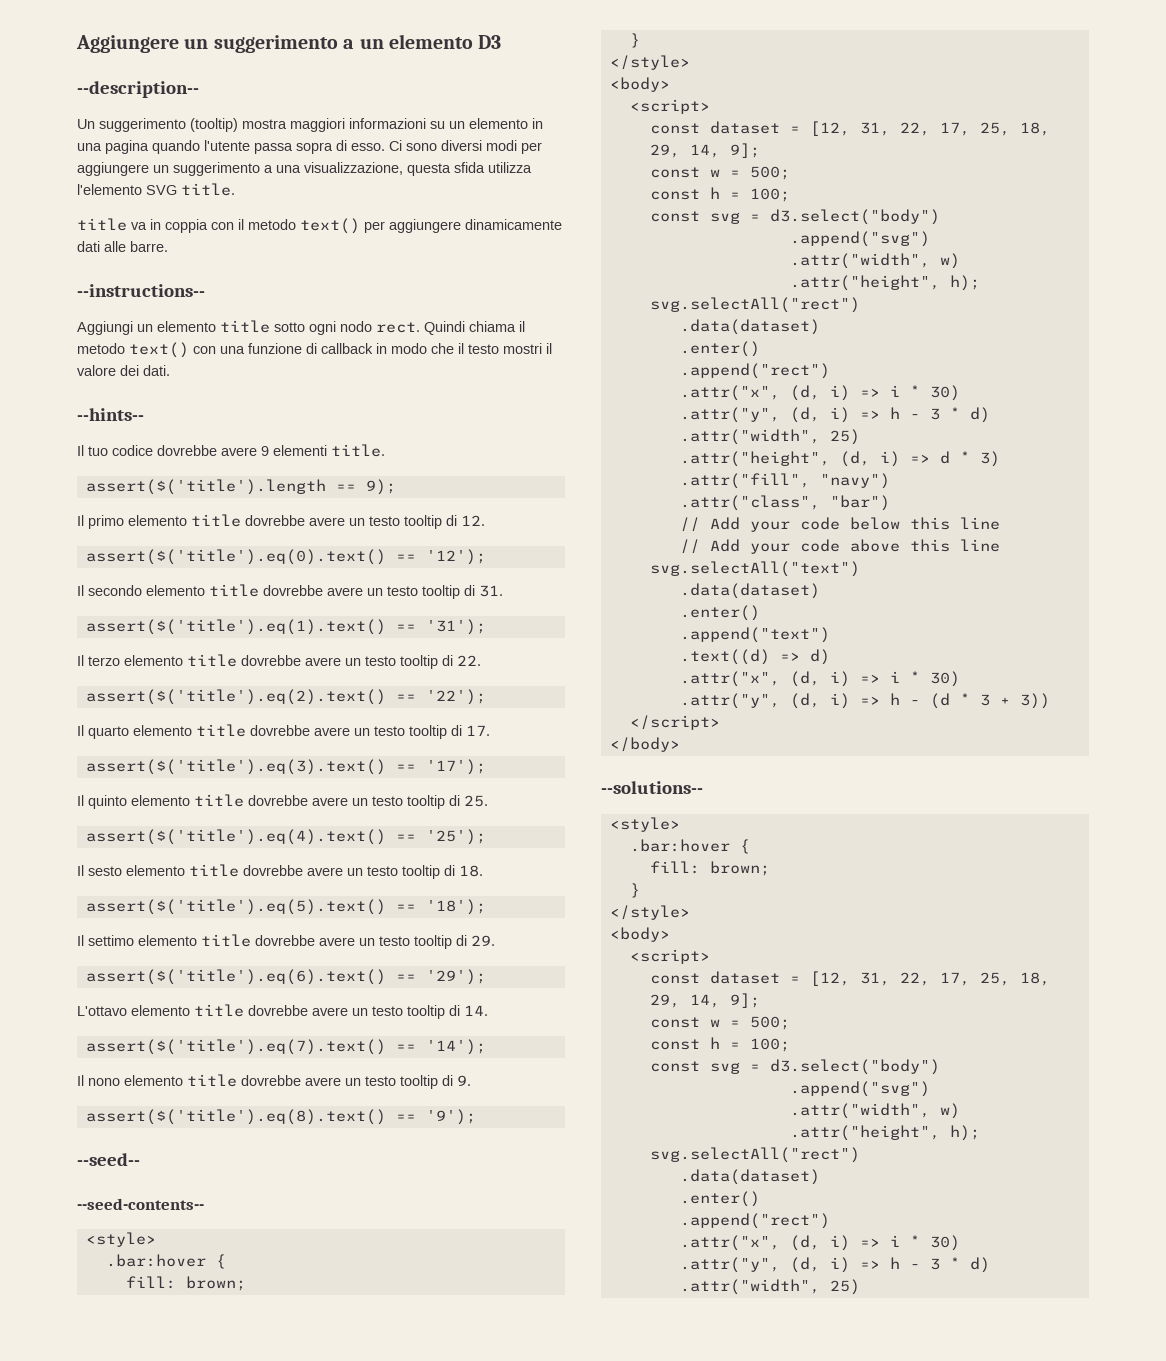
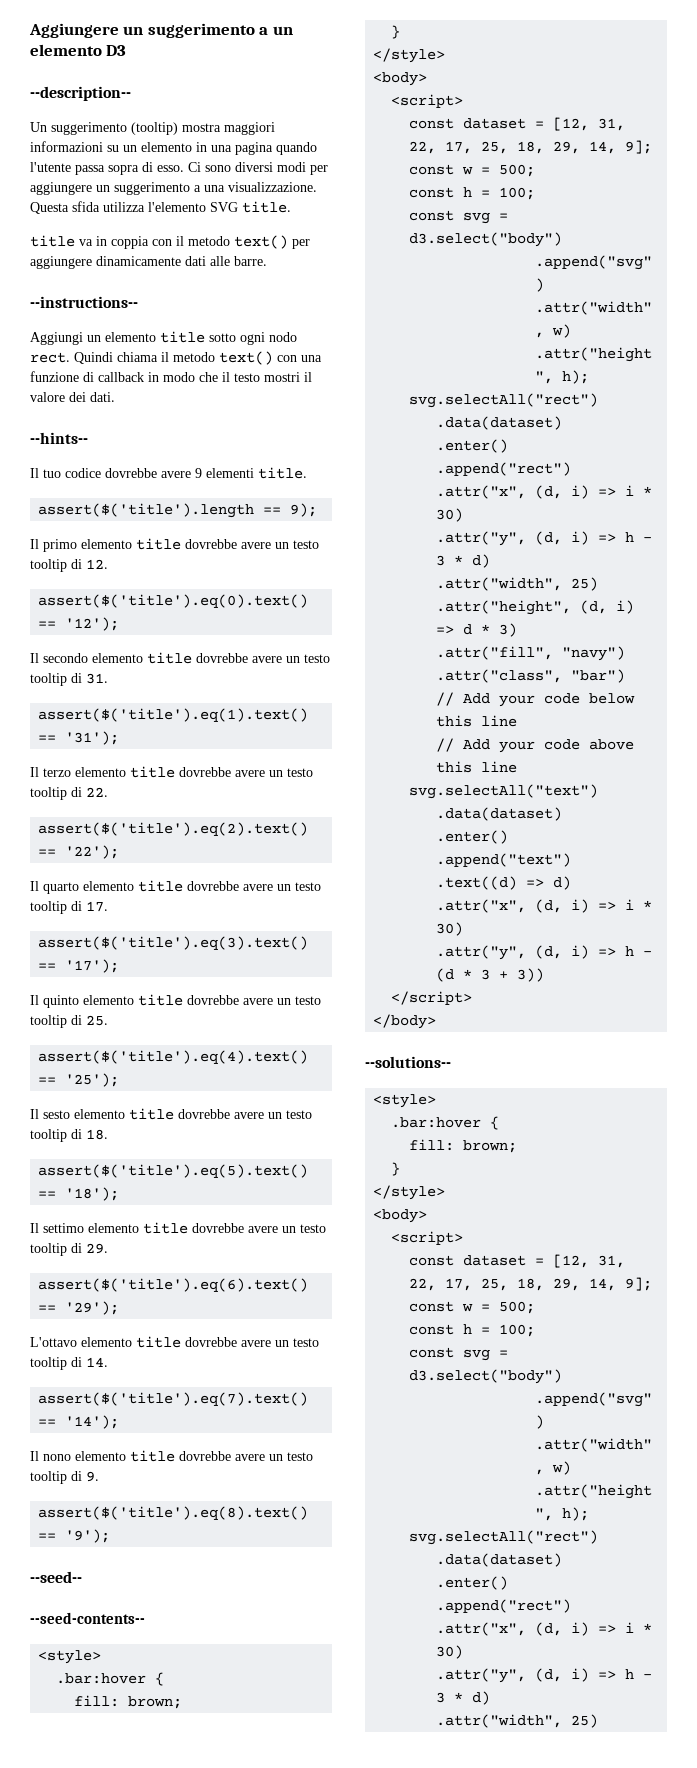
- Ci sono diversi modi per aggiungere un suggerimento a una visualizzazione, questa sfida utilizza l'elemento SVG title.
+ Ci sono diversi modi per aggiungere un suggerimento a una visualizzazione. Questa sfida utilizza l'elemento SVG title.

